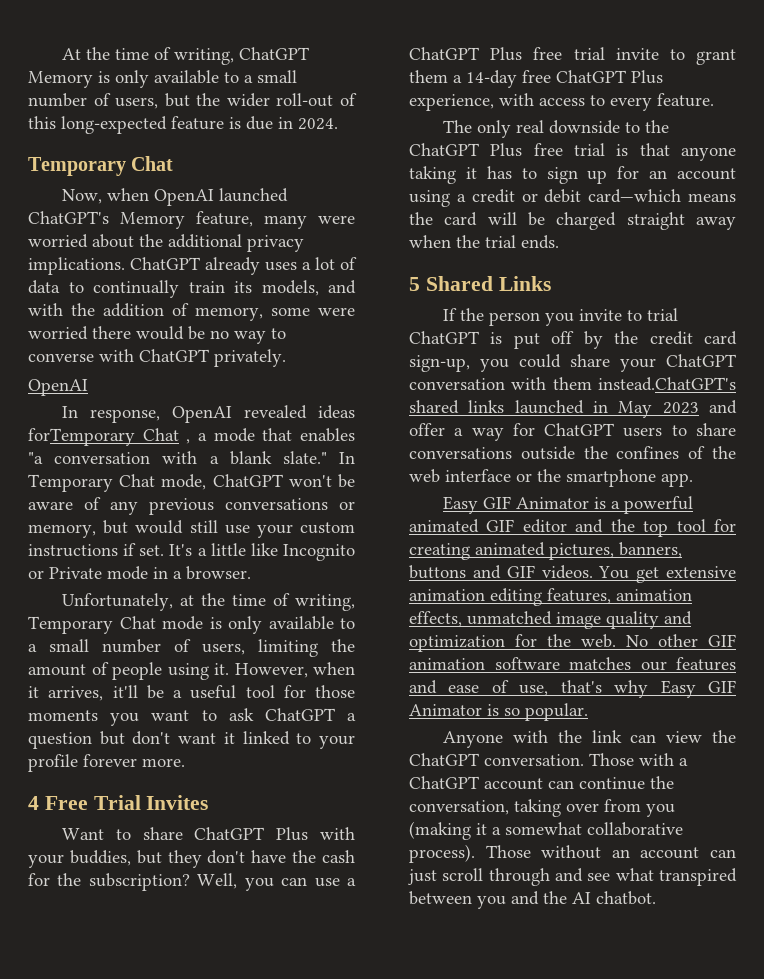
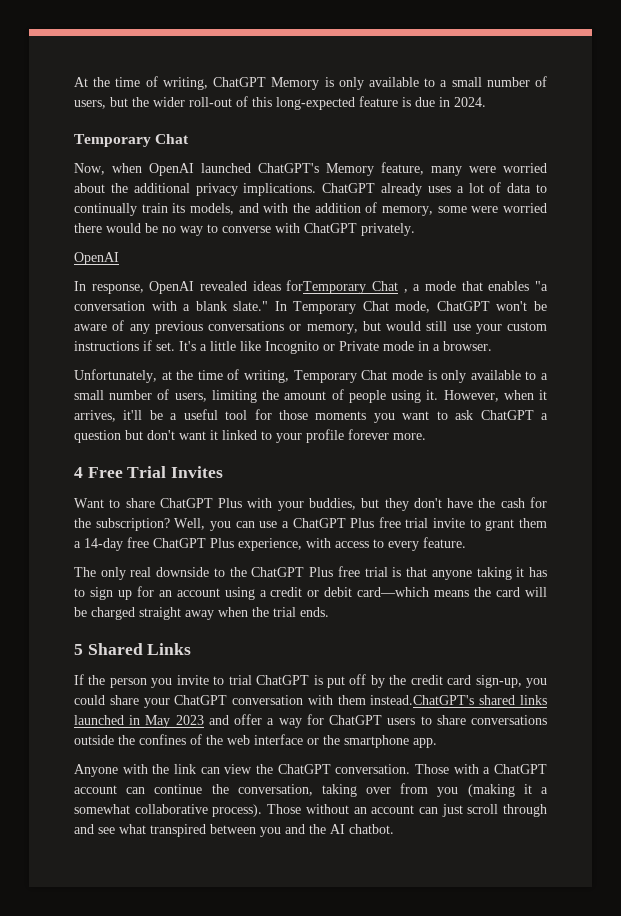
- Easy GIF Animator is a powerful animated GIF editor and the top tool for creating animated pictures, banners, buttons and GIF videos. You get extensive animation editing features, animation effects, unmatched image quality and optimization for the web. No other GIF animation software matches our features and ease of use, that's why Easy GIF Animator is so popular.

